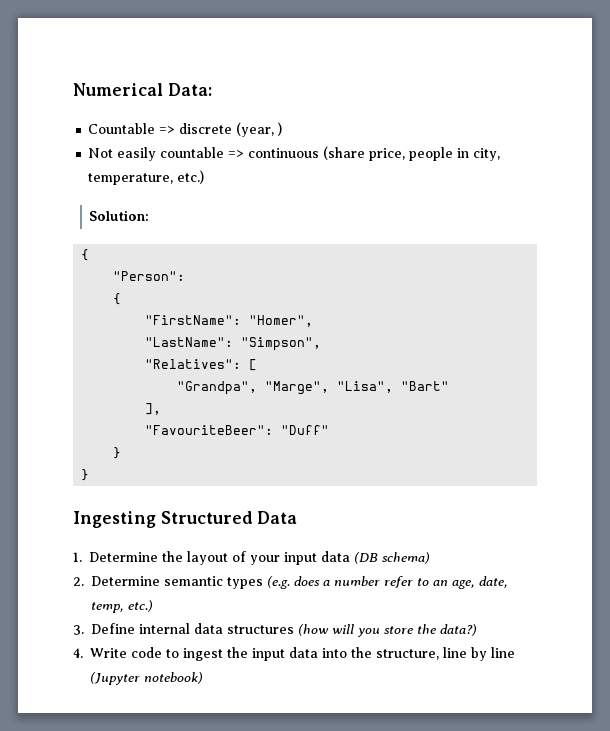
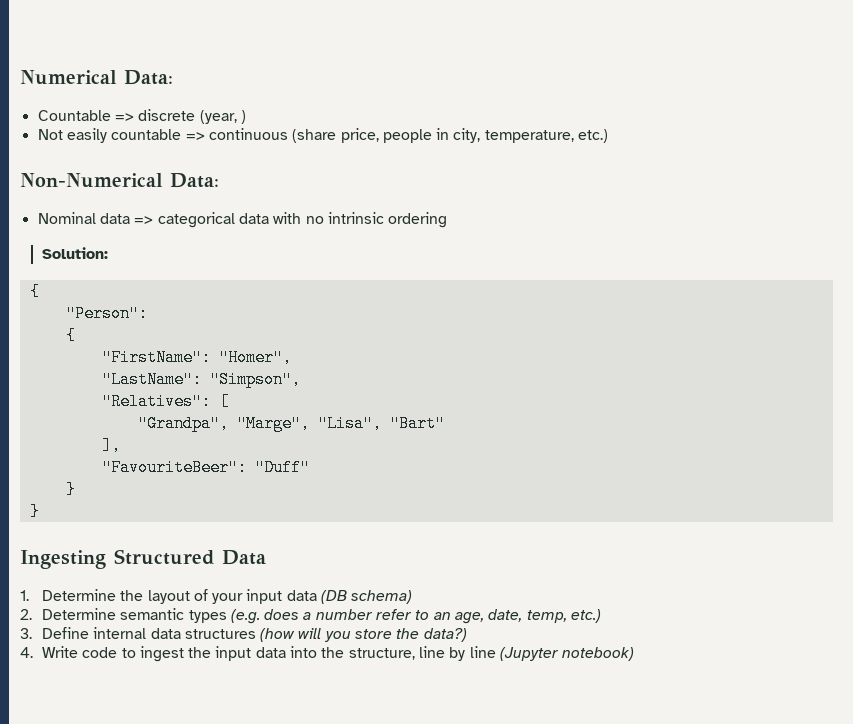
+ Non-Numerical Data:
+ Nominal data => categorical data with no intrinsic ordering

